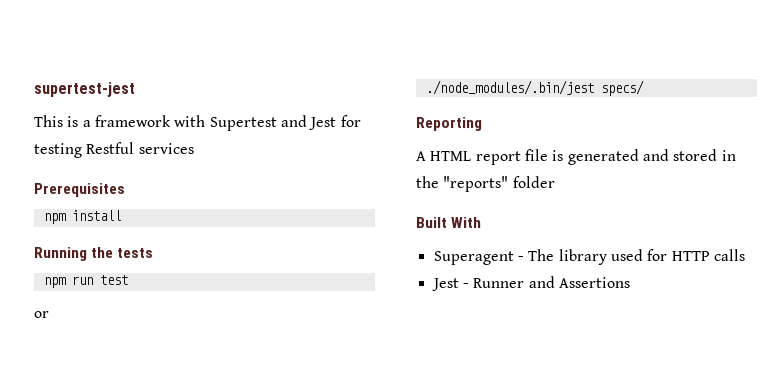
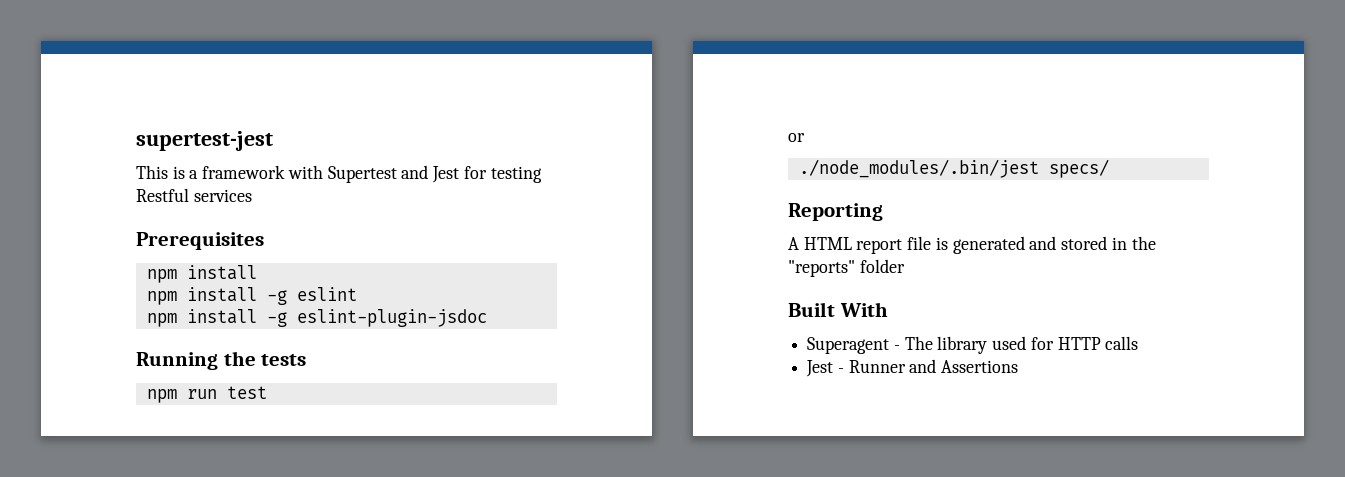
+ npm install -g eslint
+ npm install -g eslint-plugin-jsdoc

